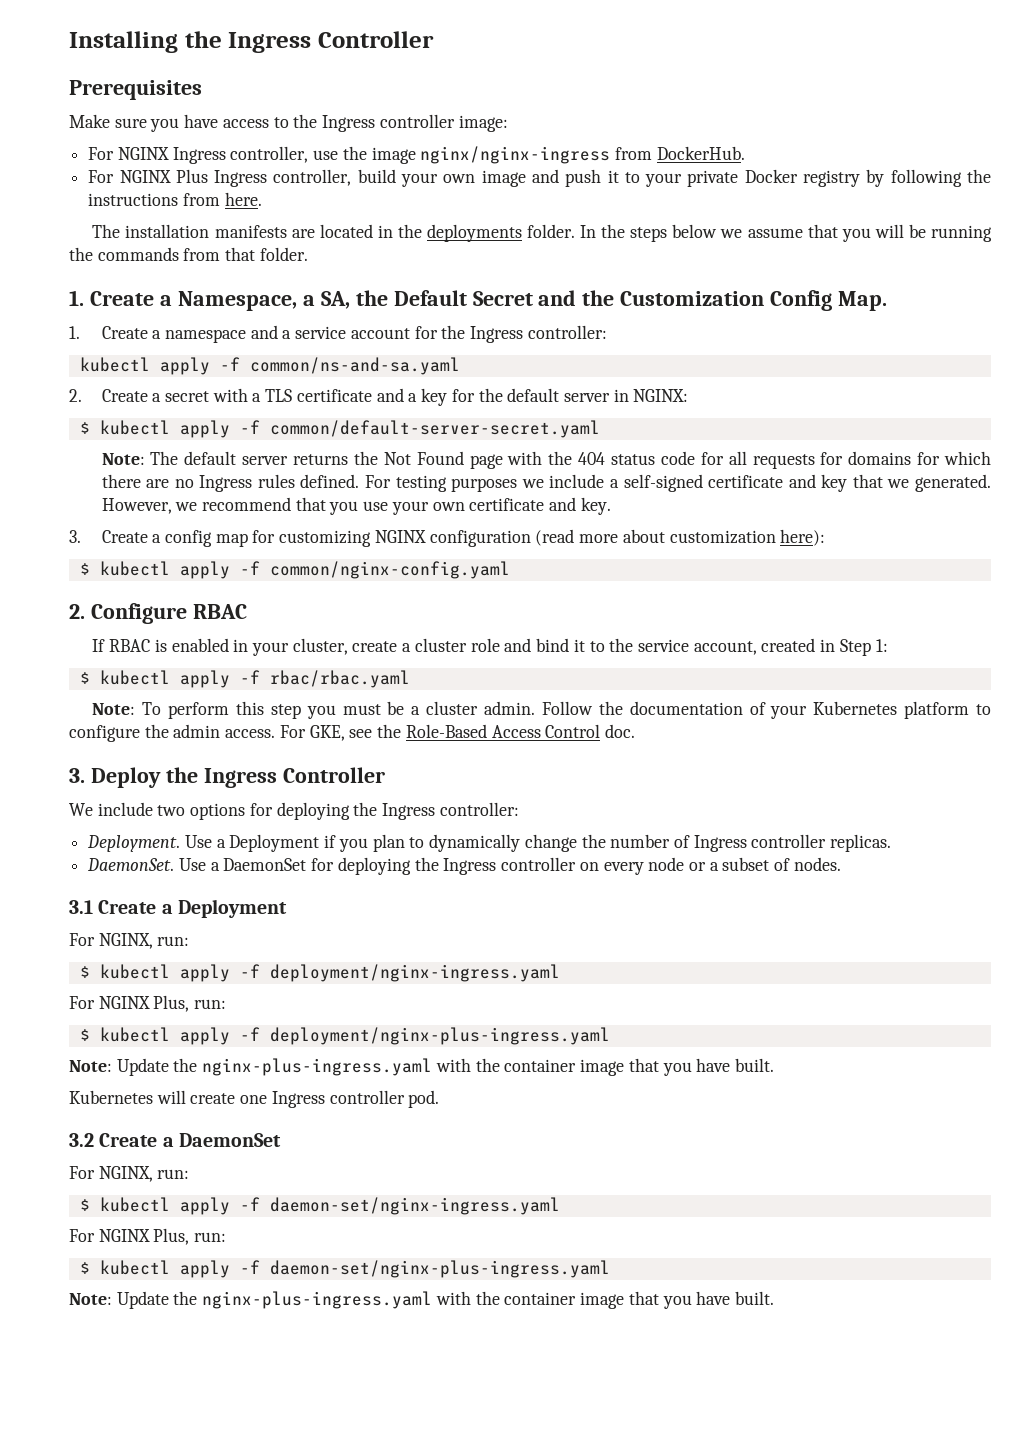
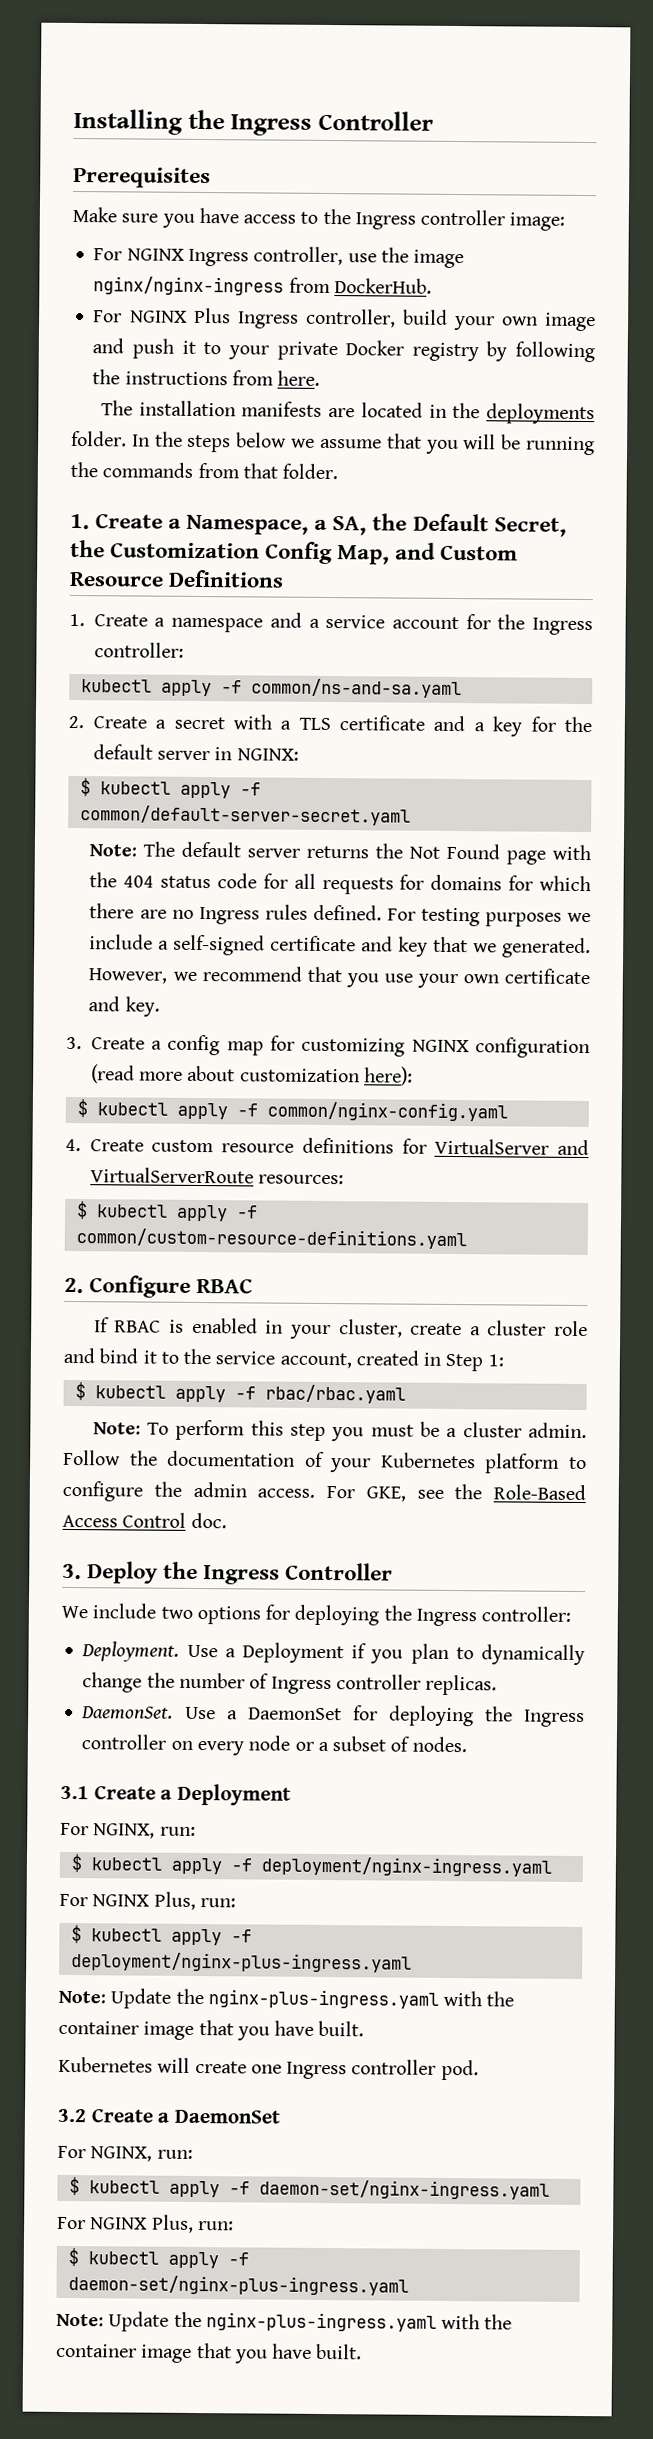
- 1. Create a Namespace, a SA, the Default Secret and the Customization Config Map.
+ 1. Create a Namespace, a SA, the Default Secret, the Customization Config Map, and Custom Resource Definitions
+ 4. Create custom resource definitions for VirtualServer and VirtualServerRoute resources:
+ $ kubectl apply -f common/custom-resource-definitions.yaml

